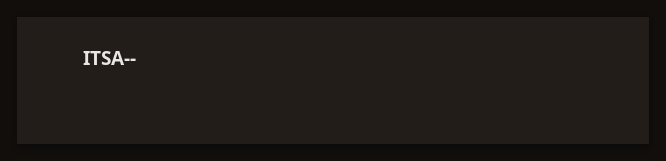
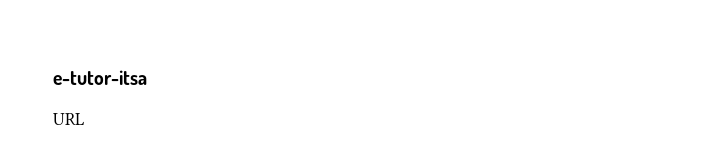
- ITSA--
+ e-tutor-itsa
+ URL

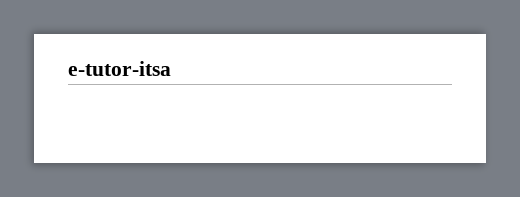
- URL

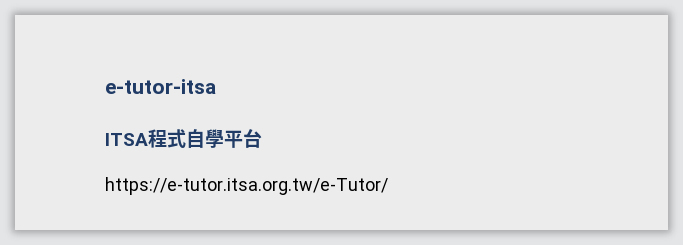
+ ITSA程式自學平台
+ https://e-tutor.itsa.org.tw/e-Tutor/

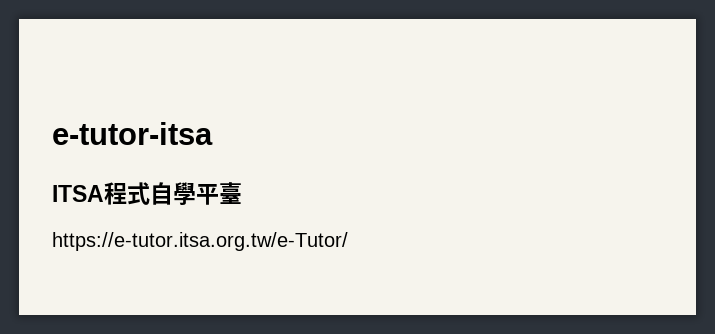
- ITSA程式自學平台
+ ITSA程式自學平臺

